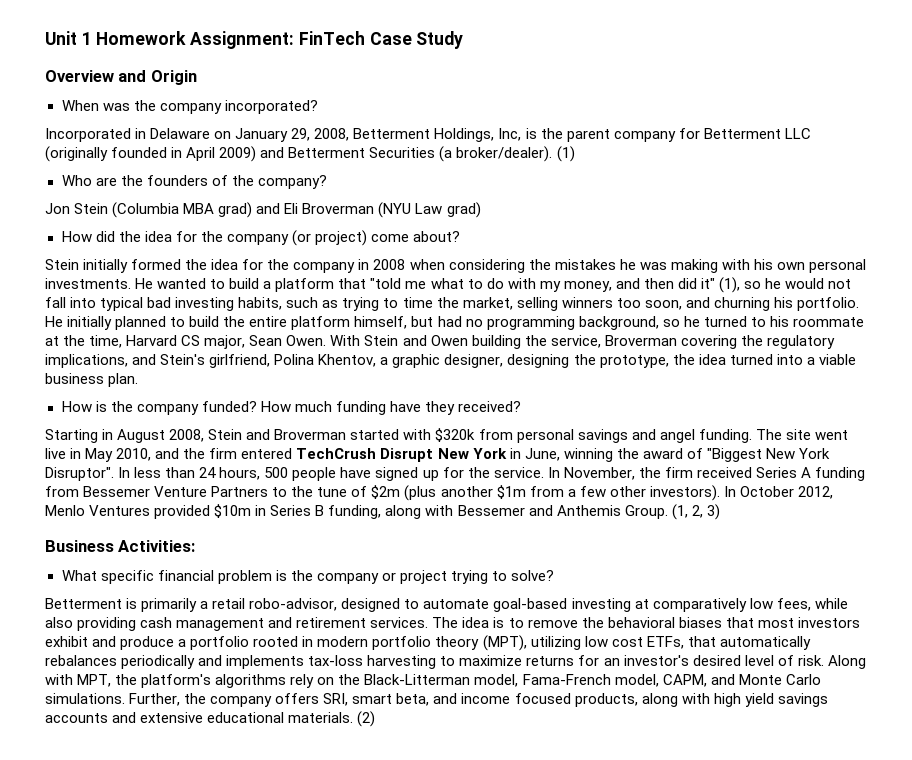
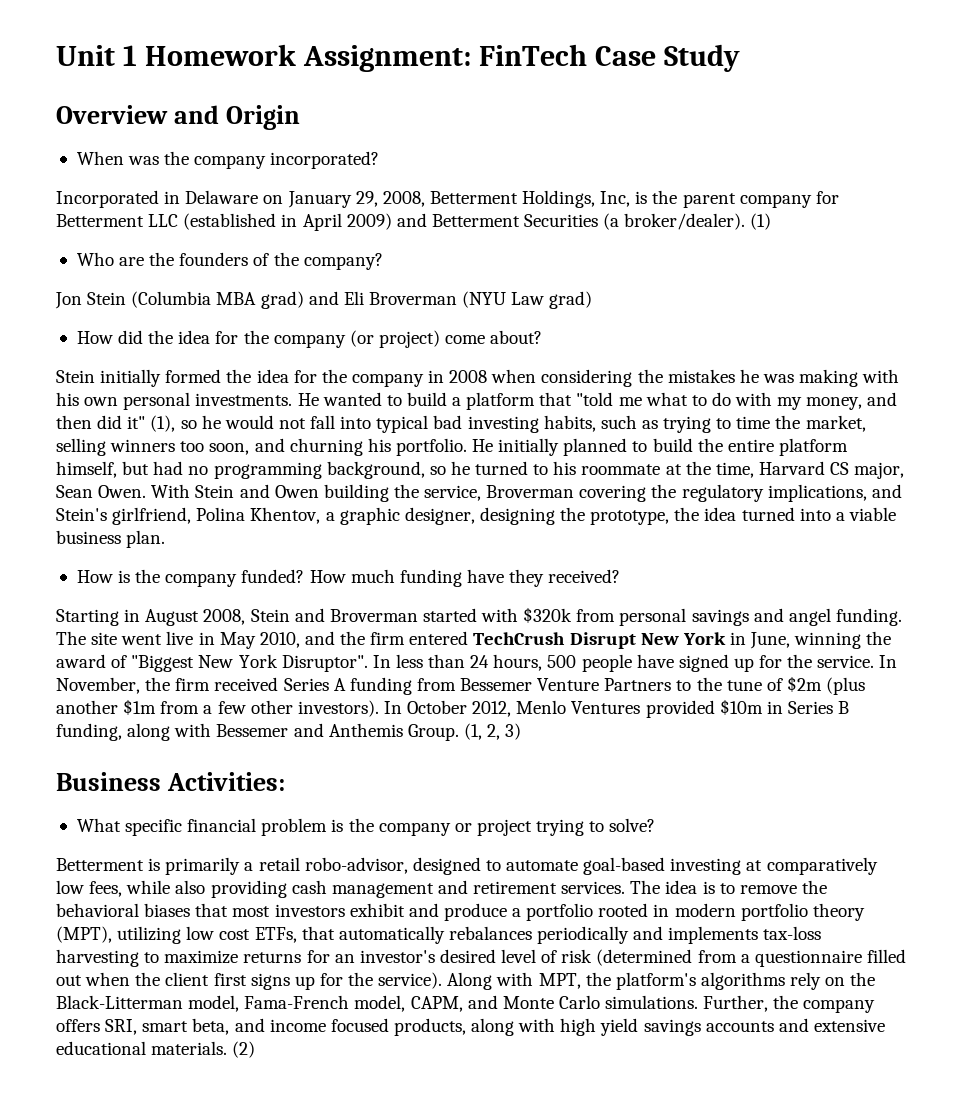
- Incorporated in Delaware on January 29, 2008, Betterment Holdings, Inc, is the parent company for Betterment LLC (originally founded in April 2009) and Betterment Securities (a broker/dealer).
+ Incorporated in Delaware on January 29, 2008, Betterment Holdings, Inc, is the parent company for Betterment LLC (established in April 2009) and Betterment Securities (a broker/dealer).
- The idea is to remove the behavioral biases that most investors exhibit and produce a portfolio rooted in modern portfolio theory (MPT), utilizing low cost ETFs, that automatically rebalances periodically and implements tax-loss harvesting to maximize returns for an investor's desired level of risk.
+ The idea is to remove the behavioral biases that most investors exhibit and produce a portfolio rooted in modern portfolio theory (MPT), utilizing low cost ETFs, that automatically rebalances periodically and implements tax-loss harvesting to maximize returns for an investor's desired level of risk (determined from a questionnaire filled out when the client first signs up for the service).

